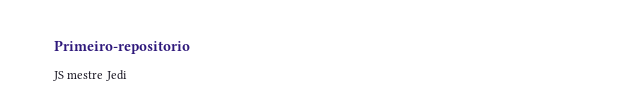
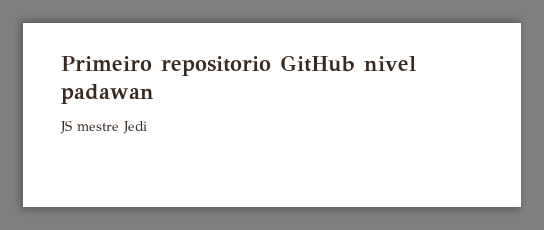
- Primeiro-repositorio
+ Primeiro repositorio GitHub nivel padawan

